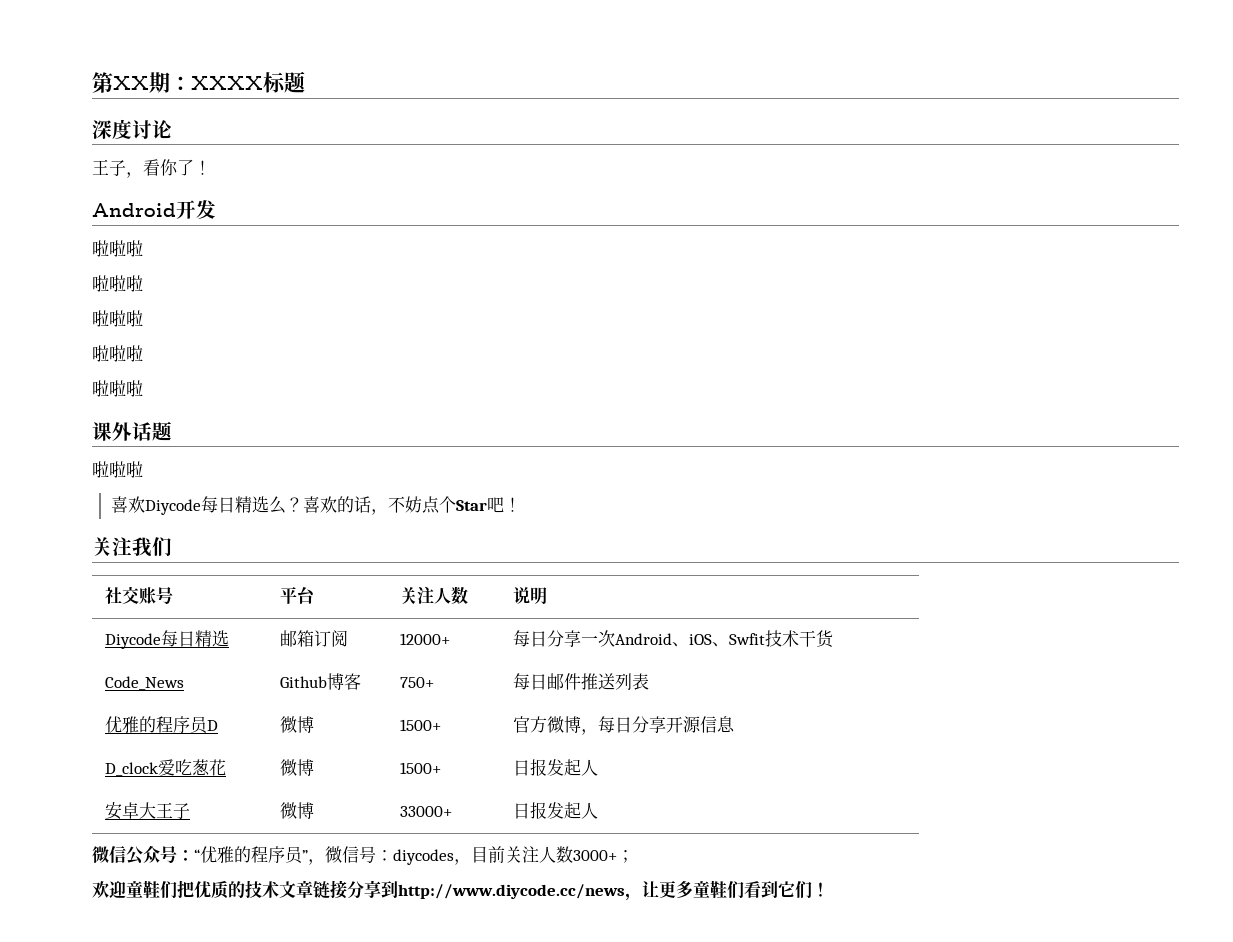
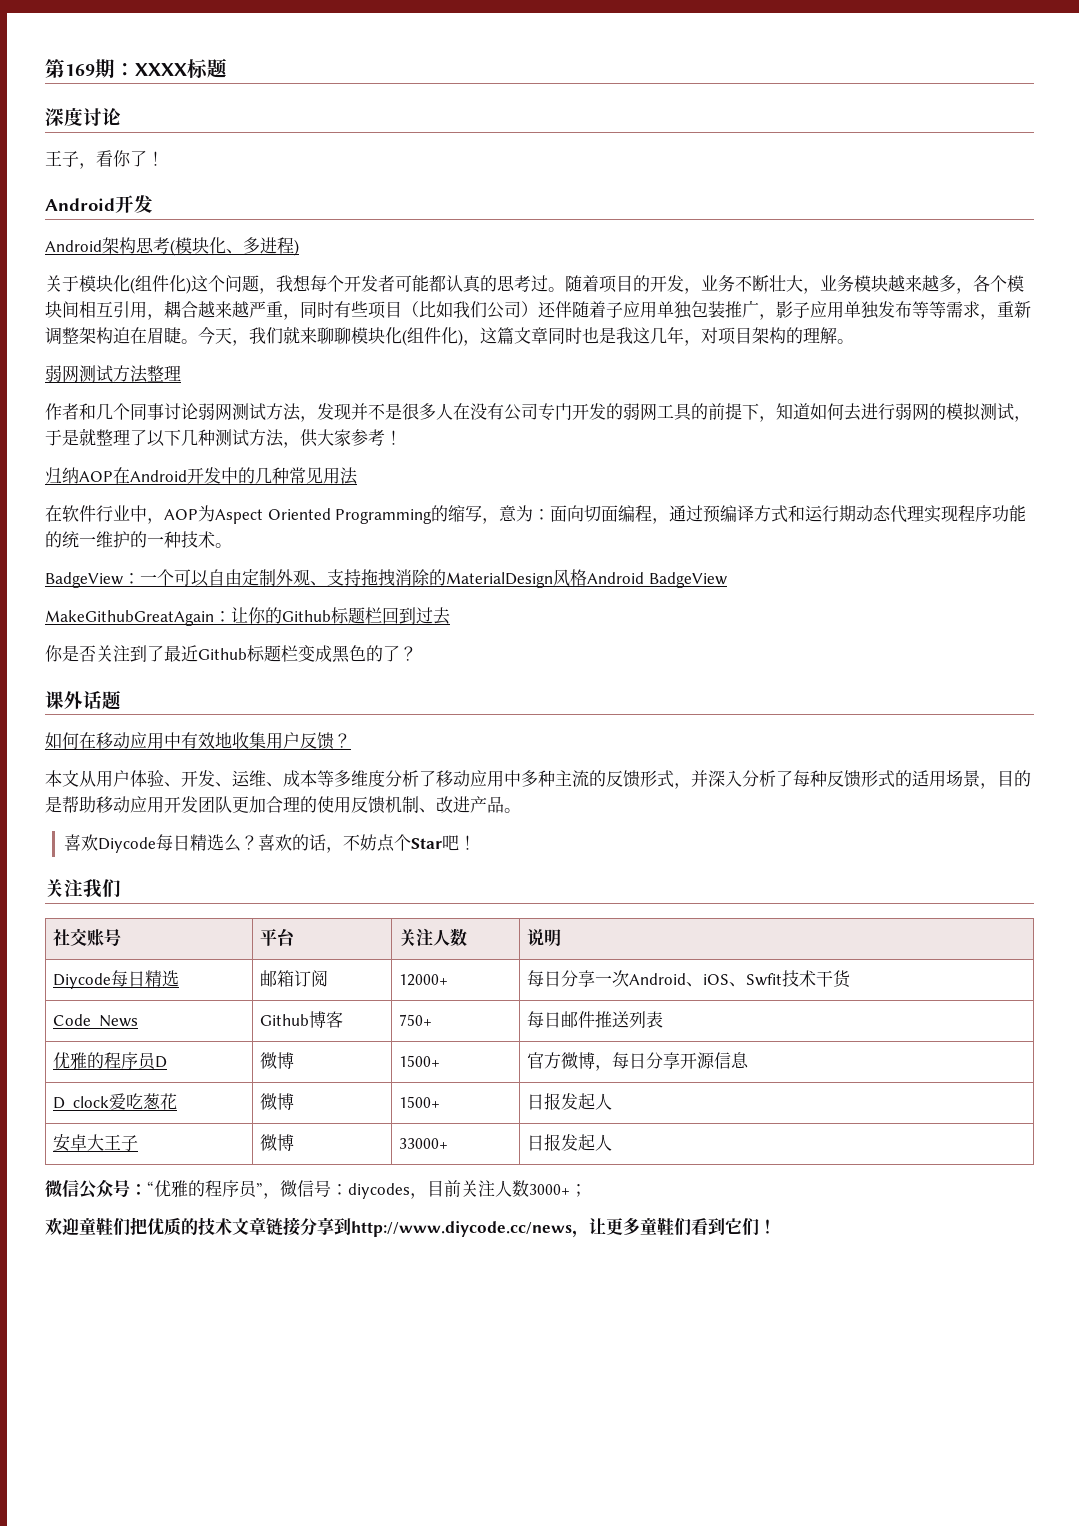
- 第XX期：XXXX标题
+ 第169期：XXXX标题
  王子，看你了！
  Android开发
- 啦啦啦
- 啦啦啦
- 啦啦啦
- 啦啦啦
- 啦啦啦
+ Android架构思考(模块化、多进程)
+ 关于模块化(组件化)这个问题，我想每个开发者可能都认真的思考过。随着项目的开发，业务不断壮大，业务模块越来越多，各个模块间相互引用，耦合越来越严重，同时有些项目（比如我们公司）还伴随着子应用单独包装推广，影子应用单独发布等等需求，重新调整架构迫在眉睫。今天，我们就来聊聊模块化(组件化)，这篇文章同时也是我这几年，对项目架构的理解。
+ 弱网测试方法整理
+ 作者和几个同事讨论弱网测试方法，发现并不是很多人在没有公司专门开发的弱网工具的前提下，知道如何去进行弱网的模拟测试，于是就整理了以下几种测试方法，供大家参考！
+ 归纳AOP在Android开发中的几种常见用法
+ 在软件行业中，AOP为Aspect Oriented Programming的缩写，意为：面向切面编程，通过预编译方式和运行期动态代理实现程序功能的统一维护的一种技术。
+ BadgeView：一个可以自由定制外观、支持拖拽消除的MaterialDesign风格Android BadgeView
+ MakeGithubGreatAgain：让你的Github标题栏回到过去
+ 你是否关注到了最近Github标题栏变成黑色的了？
  课外话题
- 啦啦啦
+ 如何在移动应用中有效地收集用户反馈？
+ 本文从用户体验、开发、运维、成本等多维度分析了移动应用中多种主流的反馈形式，并深入分析了每种反馈形式的适用场景，目的是帮助移动应用开发团队更加合理的使用反馈机制、改进产品。

